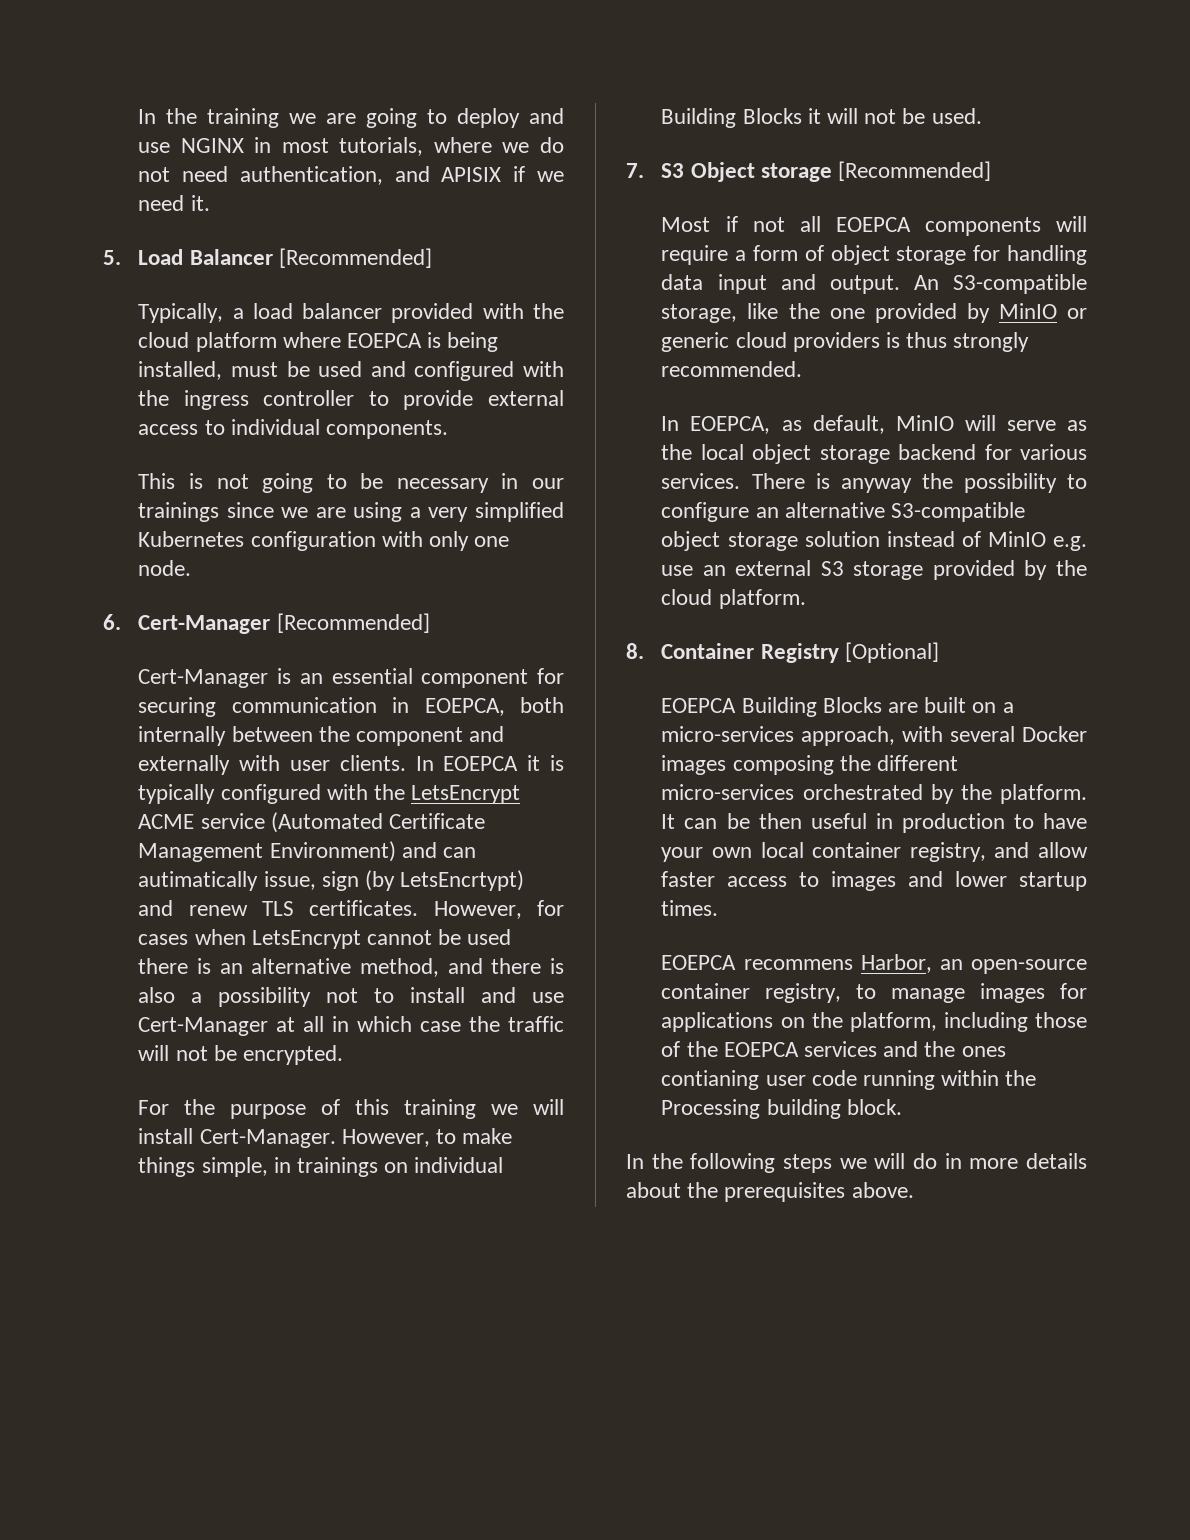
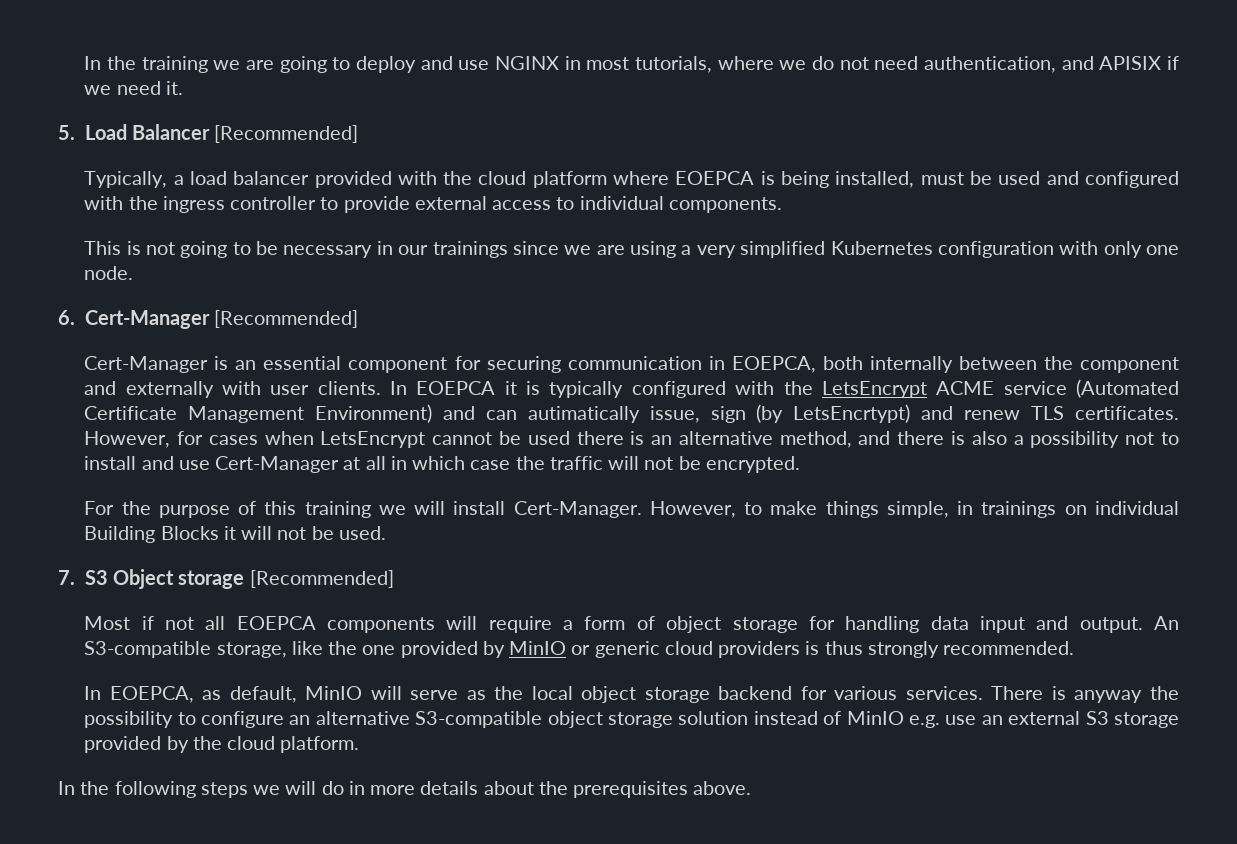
- 8. Container Registry [Optional]
- EOEPCA Building Blocks are built on a micro-services approach, with several Docker images composing the different micro-services orchestrated by the platform. It can be then useful in production to have your own local container registry, and allow faster access to images and lower startup times.
- EOEPCA recommens Harbor, an open-source container registry, to manage images for applications on the platform, including those of the EOEPCA services and the ones contianing user code running within the Processing building block.

